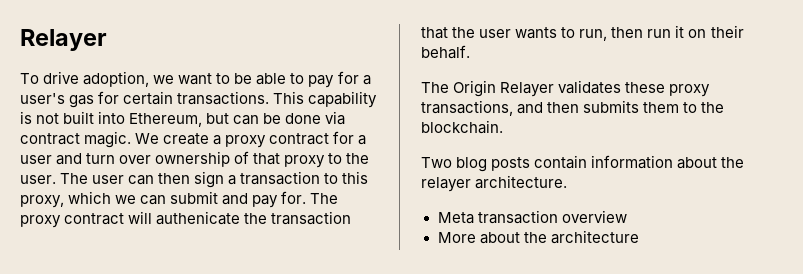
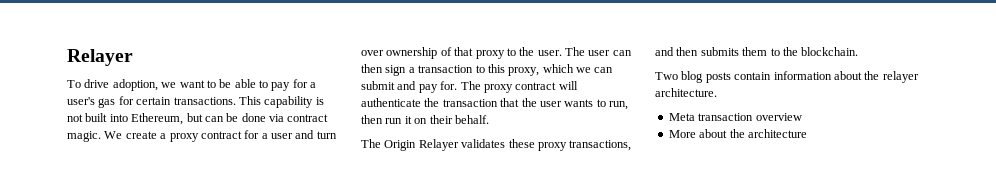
- The proxy contract will authenicate the transaction that the user wants to run, then run it on their behalf.
+ The proxy contract will authenticate the transaction that the user wants to run, then run it on their behalf.

